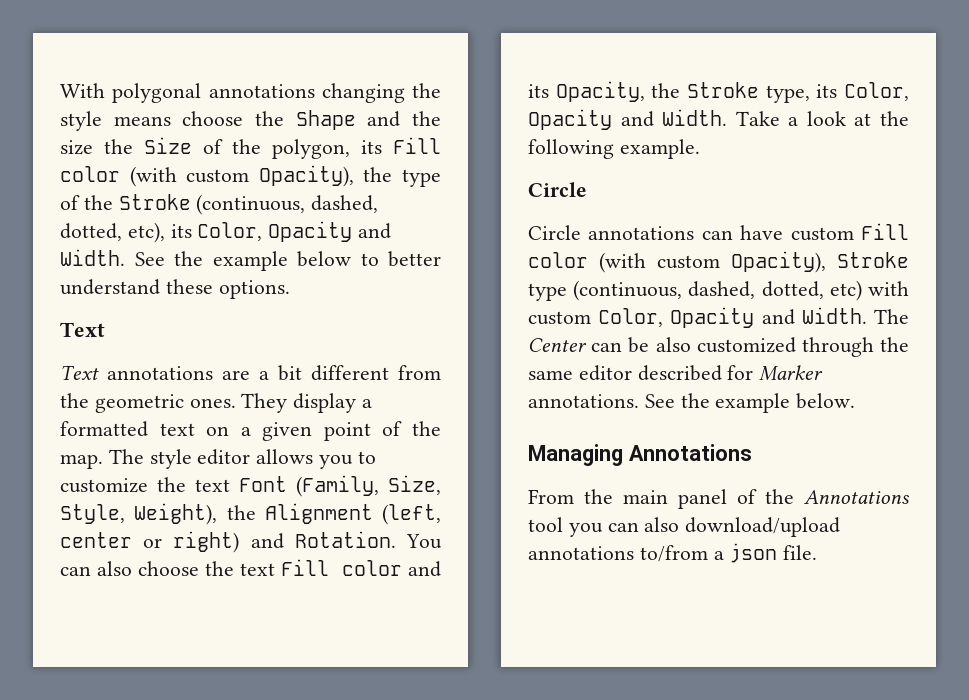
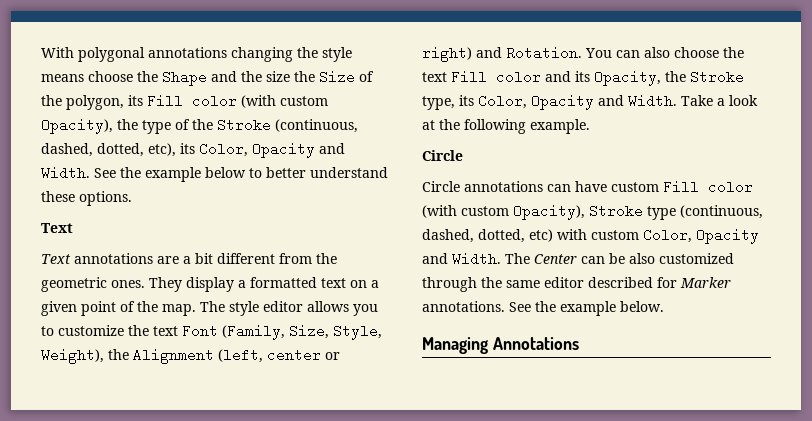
- From the main panel of the Annotations tool you can also download/upload annotations to/from a json file.

